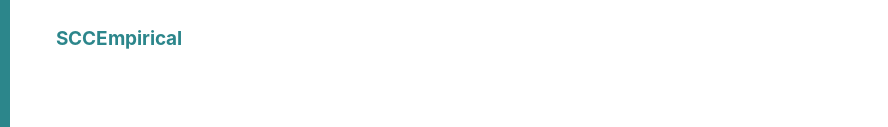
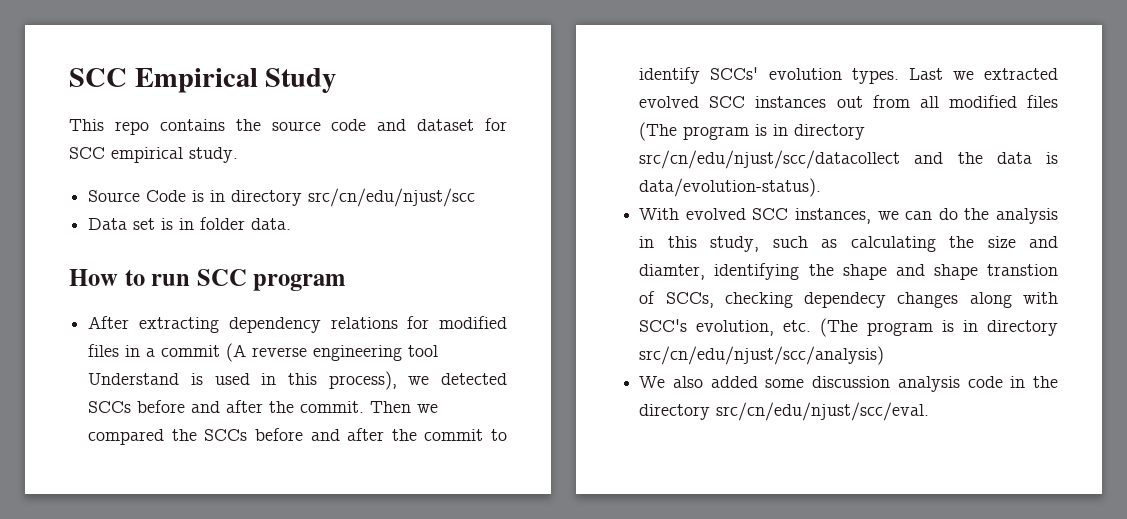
- SCCEmpirical
+ SCC Empirical Study
+ This repo contains the source code and dataset for SCC empirical study.
+ Source Code is in directory src/cn/edu/njust/scc
+ Data set is in folder data.
+ How to run SCC program
+ After extracting dependency relations for modified files in a commit (A reverse engineering tool Understand is used in this process), we detected SCCs before and after the commit. Then we compared the SCCs before and after the commit to identify SCCs' evolution types. Last we extracted evolved SCC instances out from all modified files (The program is in directory src/cn/edu/njust/scc/datacollect and the data is data/evolution-status).
+ With evolved SCC instances, we can do the analysis in this study, such as calculating the size and diamter, identifying the shape and shape transtion of SCCs, checking dependecy changes along with SCC's evolution, etc. (The program is in directory src/cn/edu/njust/scc/analysis)
+ We also added some discussion analysis code in the directory src/cn/edu/njust/scc/eval.

